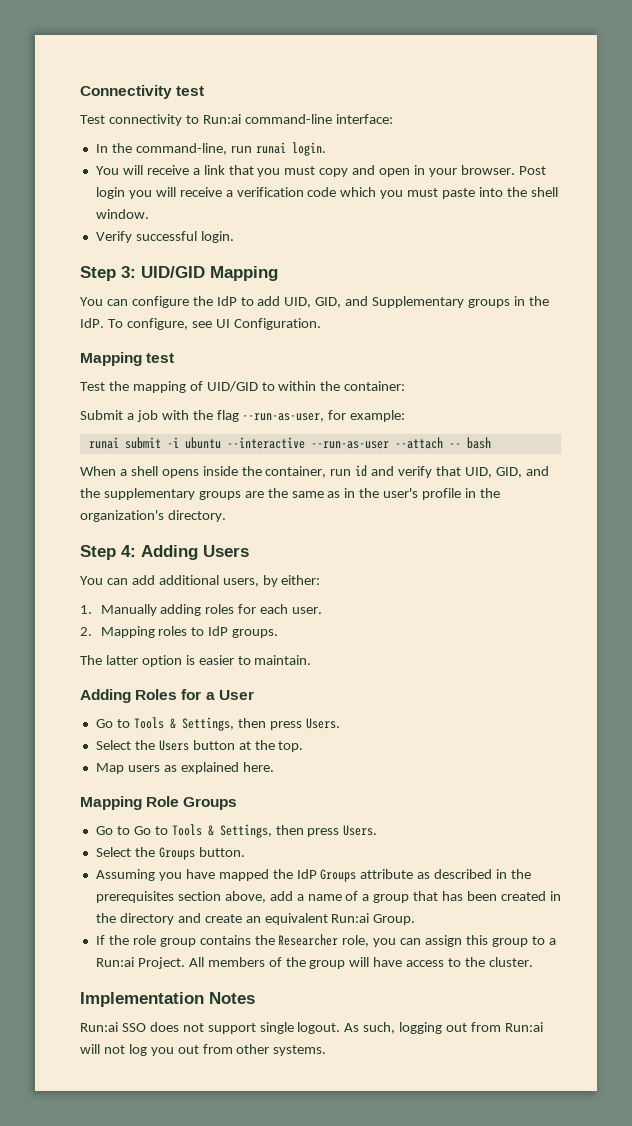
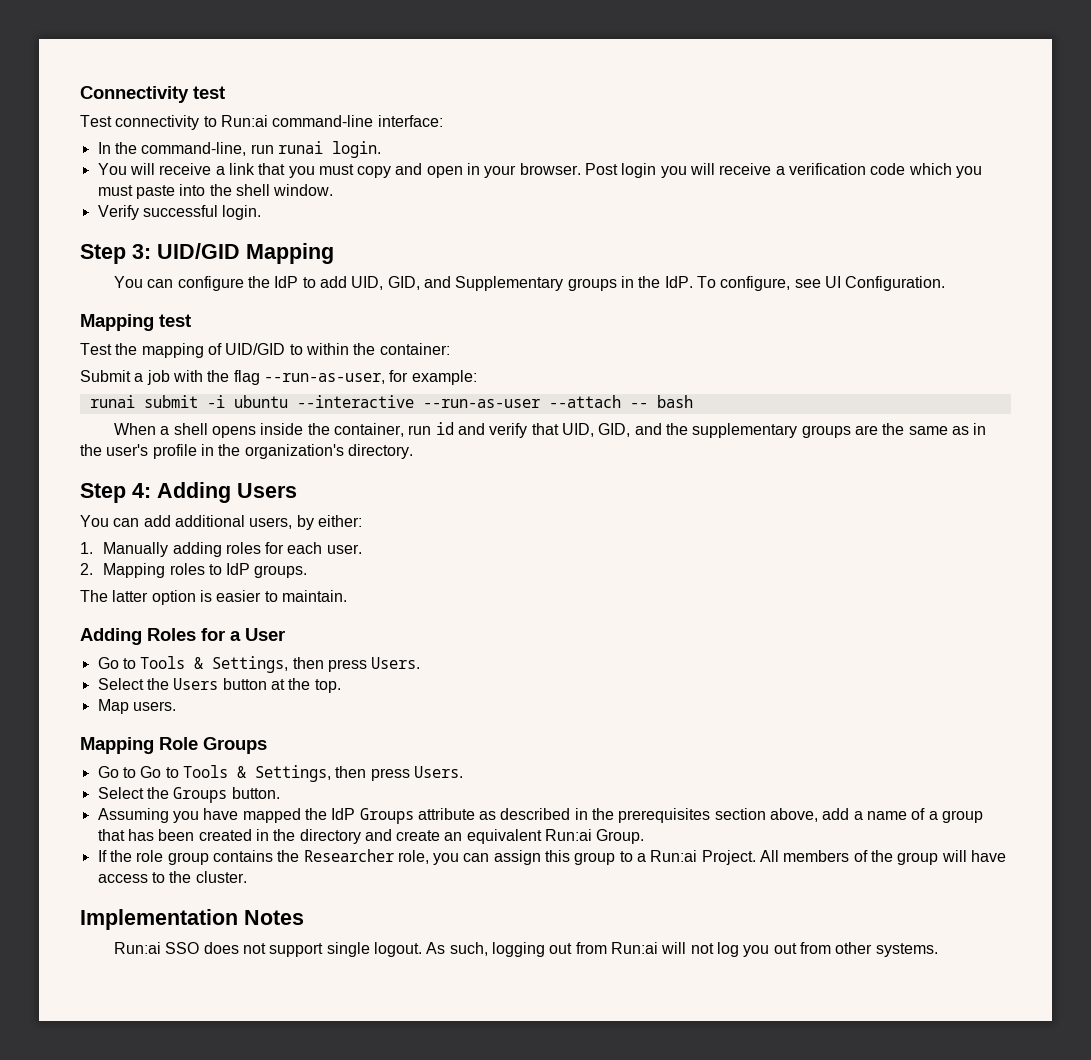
- Map users as explained here.
+ Map users.

